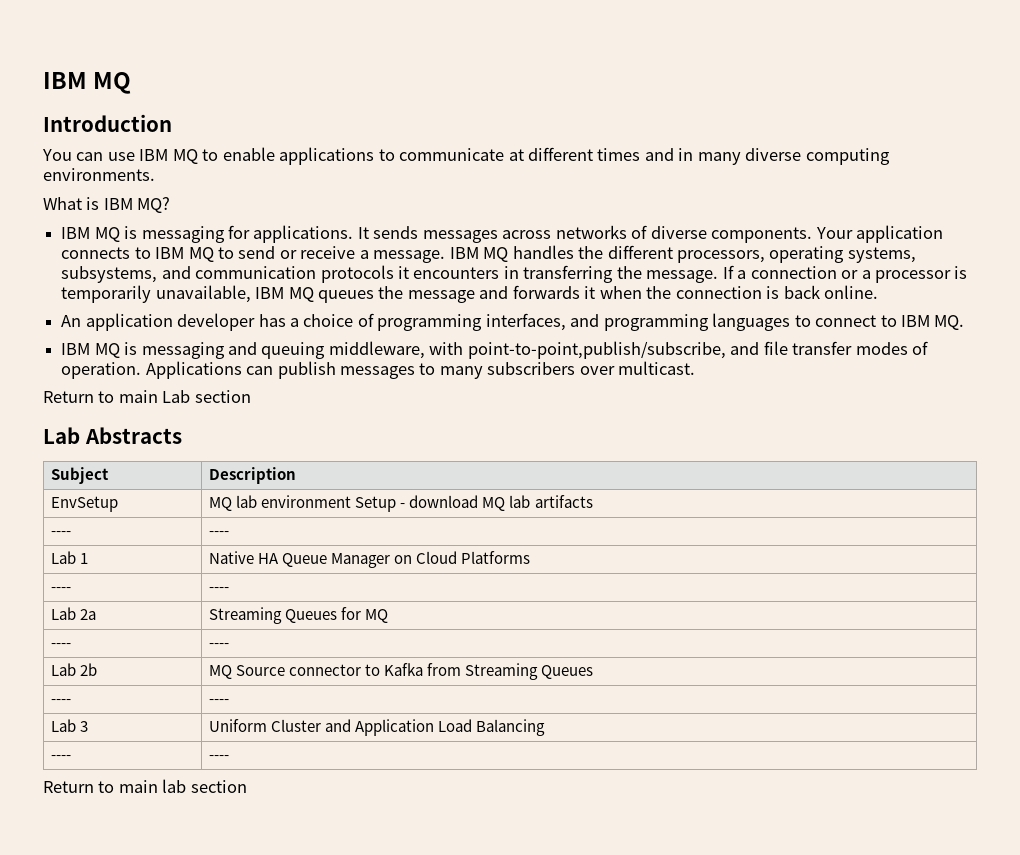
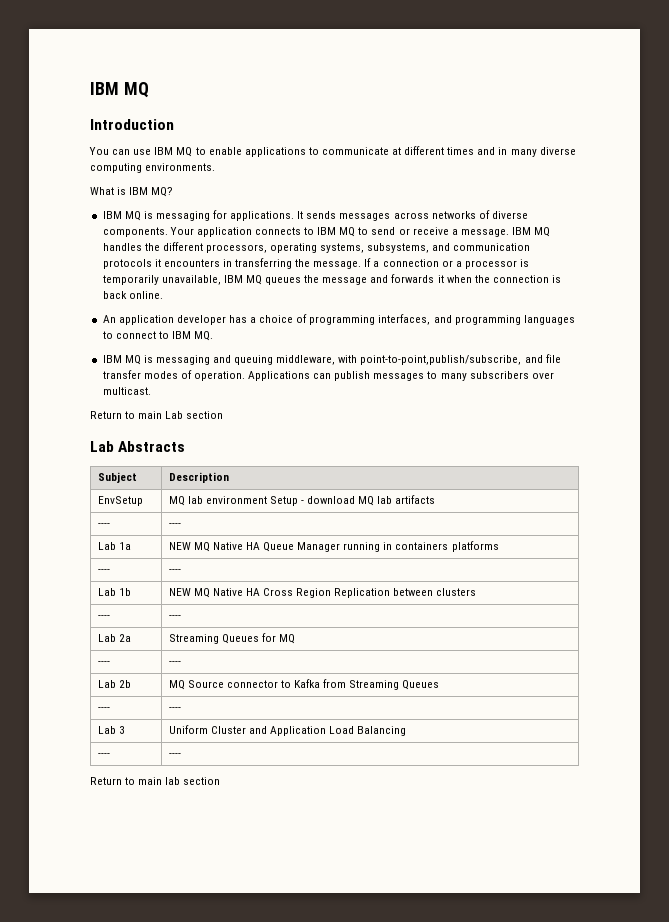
- Lab 1 | Native HA Queue Manager on Cloud Platforms
+ Lab 1a | NEW MQ Native HA Queue Manager running in containers platforms
+ ---- | ----
+ Lab 1b | NEW MQ Native HA Cross Region Replication between clusters

